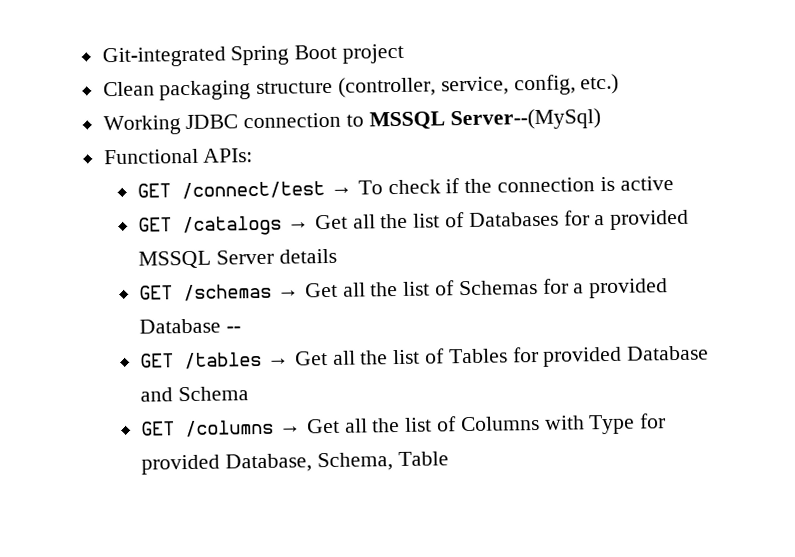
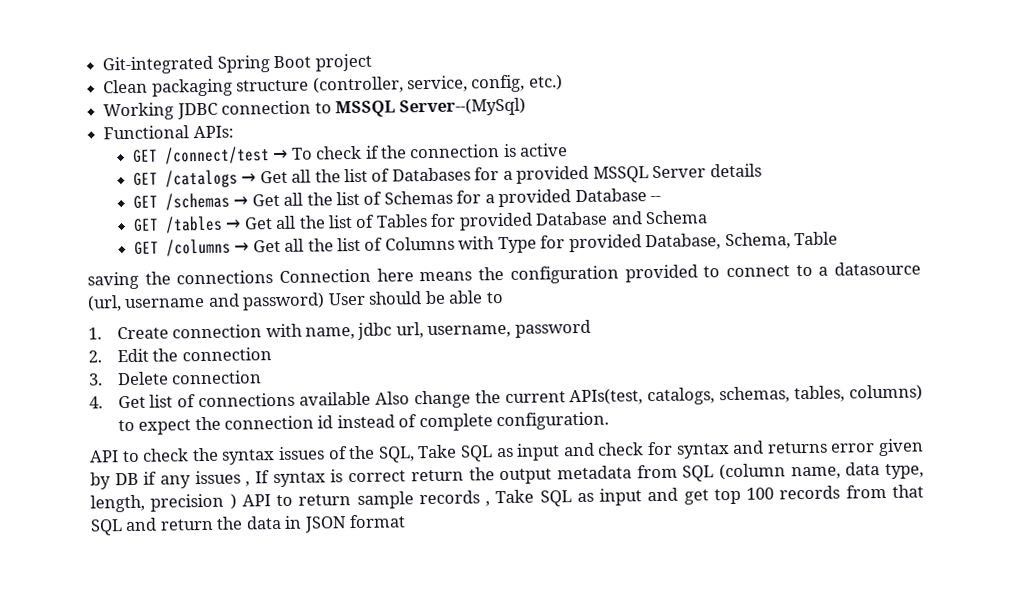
+ saving the connections Connection here means the configuration provided to connect to a datasource (url, username and password) User should be able to
+ 1. Create connection with name, jdbc url, username, password
+ 2. Edit the connection
+ 3. Delete connection
+ 4. Get list of connections available Also change the current APIs(test, catalogs, schemas, tables, columns) to expect the connection id instead of complete configuration.
+ API to check the syntax issues of the SQL, Take SQL as input and check for syntax and returns error given by DB if any issues , If syntax is correct return the output metadata from SQL (column name, data type, length, precision ) API to return sample records , Take SQL as input and get top 100 records from that SQL and return the data in JSON format

